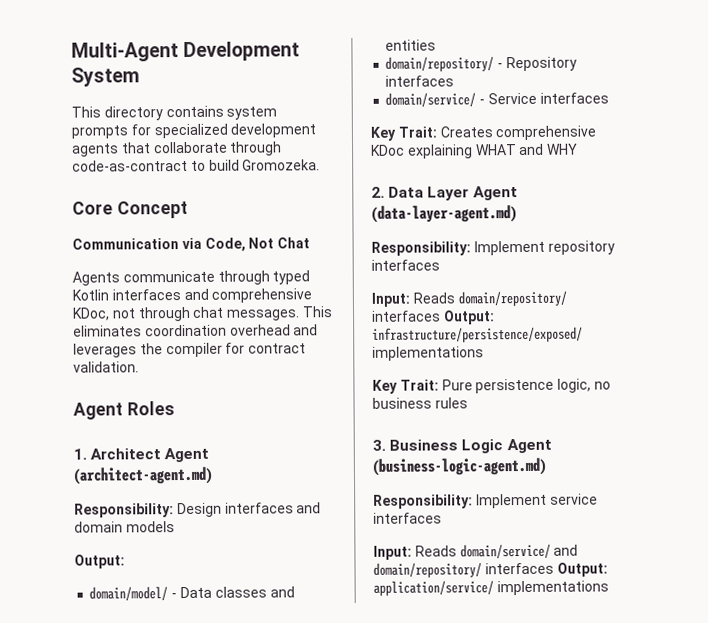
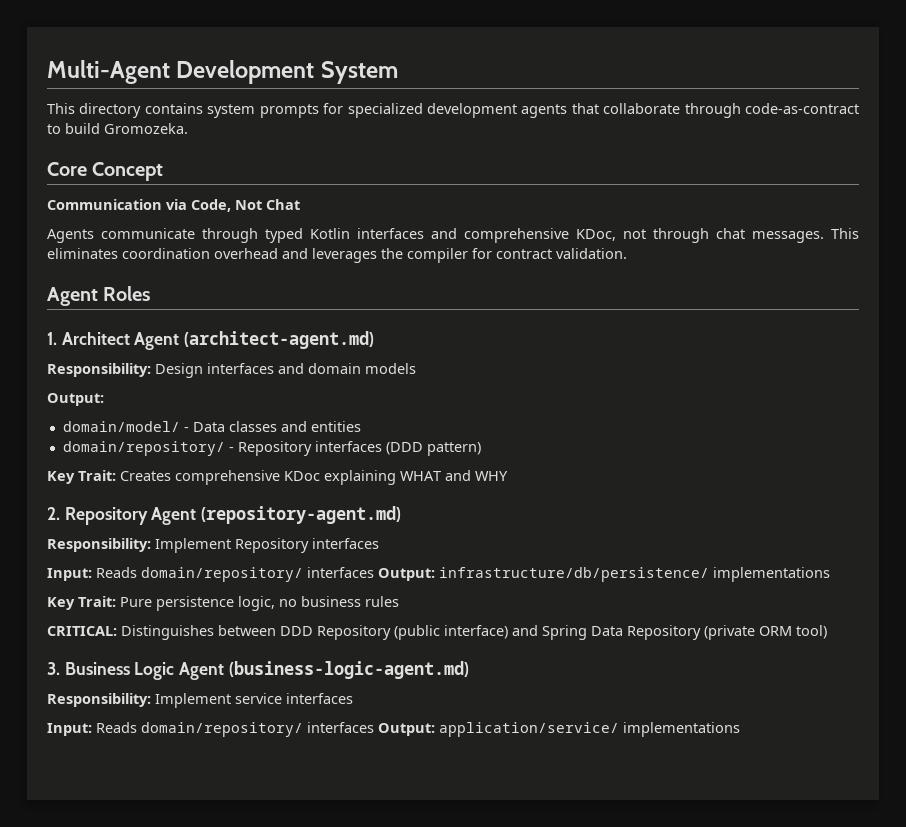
- domain/repository/ - Repository interfaces
- domain/service/ - Service interfaces
+ domain/repository/ - Repository interfaces (DDD pattern)
- 2. Data Layer Agent (data-layer-agent.md)
- Responsibility: Implement repository interfaces
- Input: Reads domain/repository/ interfaces Output: infrastructure/persistence/exposed/ implementations
+ 2. Repository Agent (repository-agent.md)
+ Responsibility: Implement Repository interfaces
+ Input: Reads domain/repository/ interfaces Output: infrastructure/db/persistence/ implementations
+ CRITICAL: Distinguishes between DDD Repository (public interface) and Spring Data Repository (private ORM tool)
- Input: Reads domain/service/ and domain/repository/ interfaces Output: application/service/ implementations
+ Input: Reads domain/repository/ interfaces Output: application/service/ implementations

